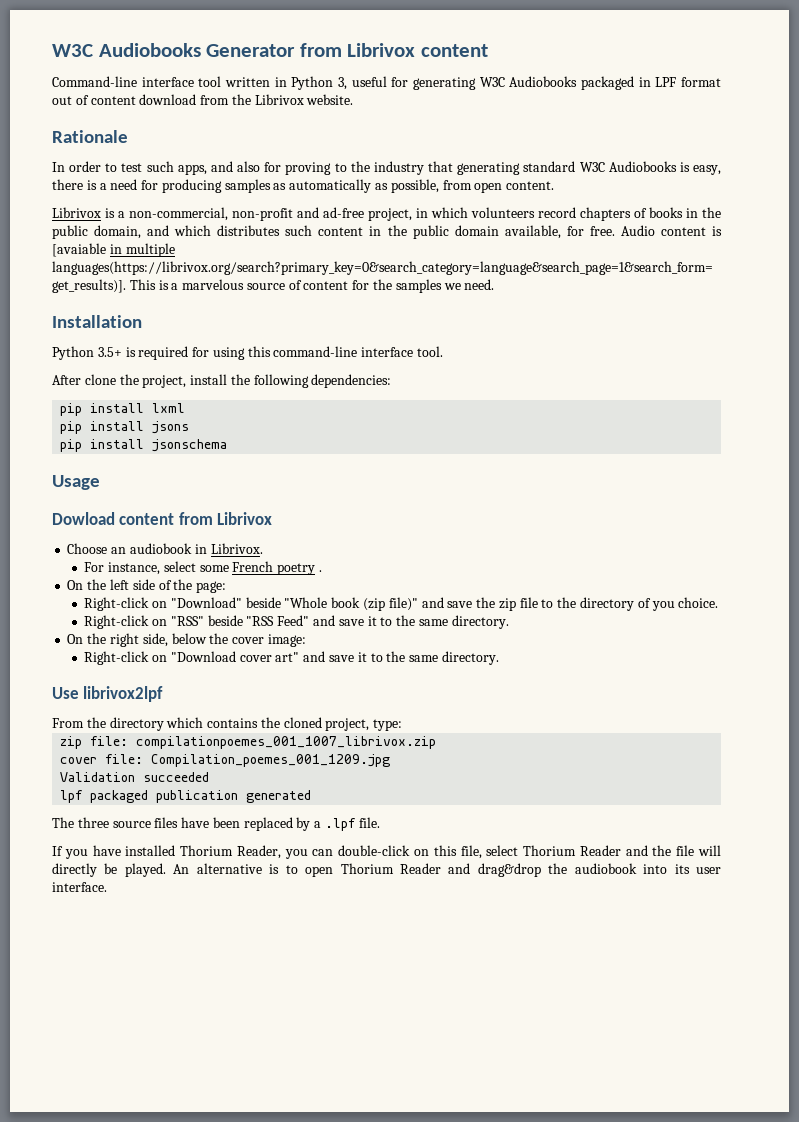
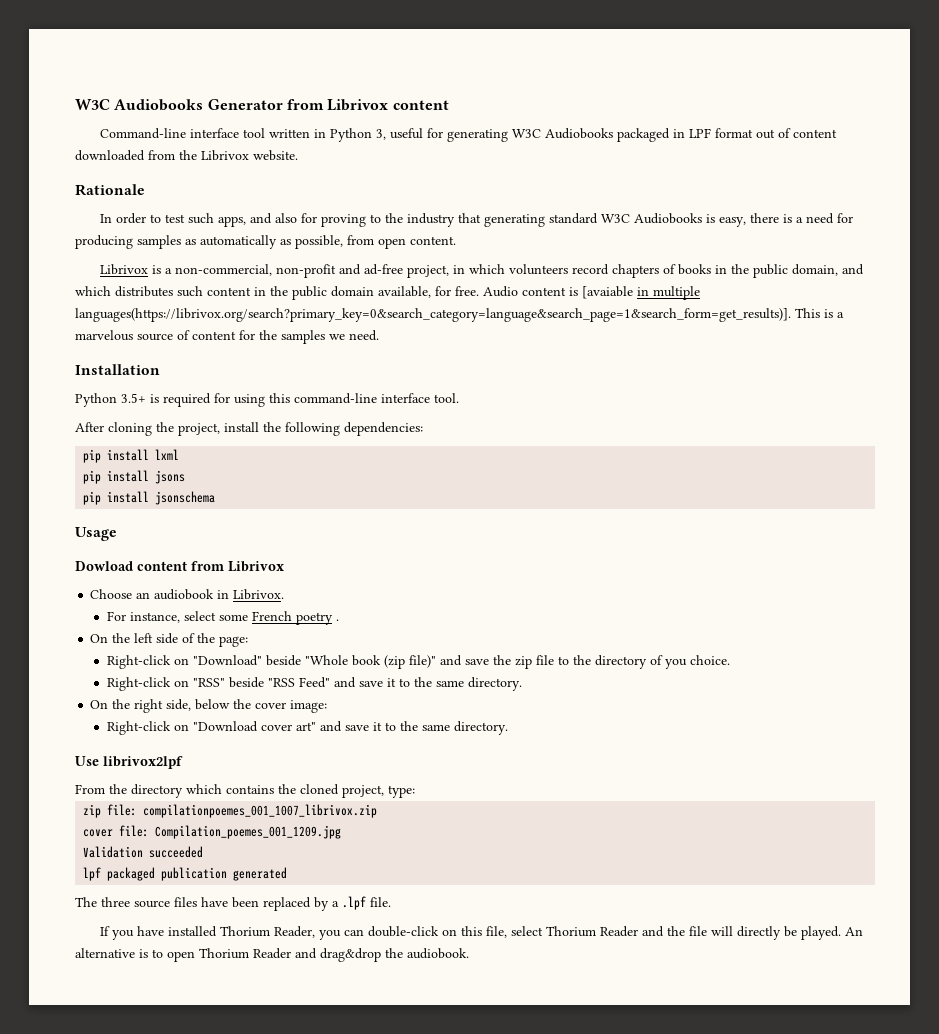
- Command-line interface tool written in Python 3, useful for generating W3C Audiobooks packaged in LPF format out of content download from the Librivox website.
+ Command-line interface tool written in Python 3, useful for generating W3C Audiobooks packaged in LPF format out of content downloaded from the Librivox website.
- After clone the project, install the following dependencies:
+ After cloning the project, install the following dependencies:
- An alternative is to open Thorium Reader and drag&drop the audiobook into its user interface.
+ An alternative is to open Thorium Reader and drag&drop the audiobook.

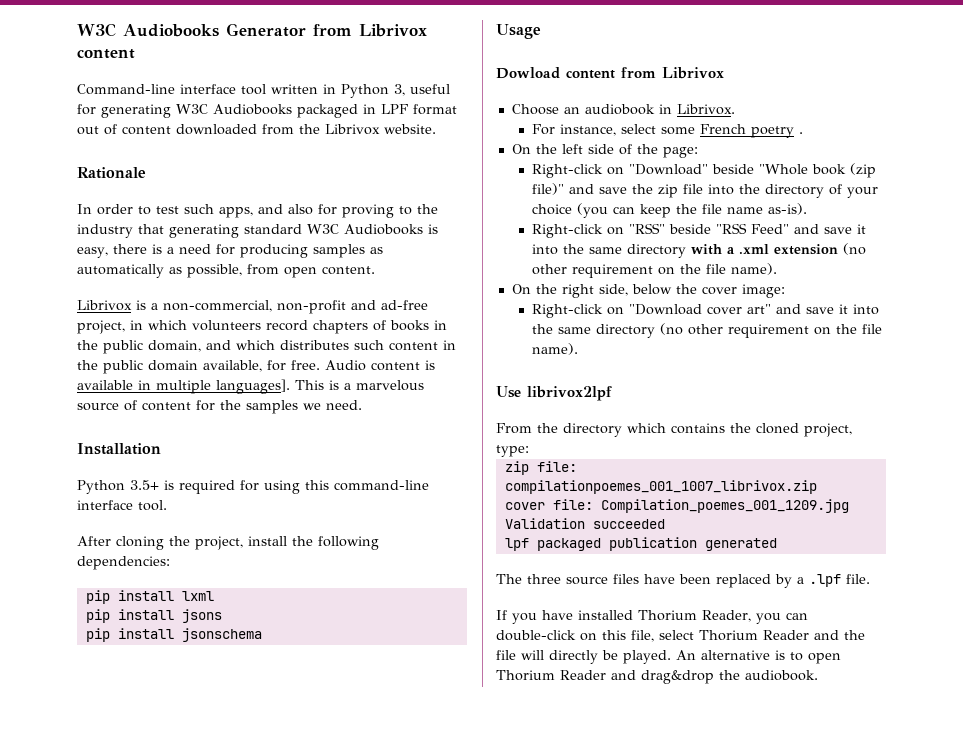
- Audio content is [avaiable in multiple languages(https://librivox.org/search?primary_key=0&search_category=language&search_page=1&search_form=get_results)]. This is a marvelous source of content for the samples we need.
+ Audio content is available in multiple languages]. This is a marvelous source of content for the samples we need.
- Right-click on "Download" beside "Whole book (zip file)" and save the zip file to the directory of you choice.
+ Right-click on "Download" beside "Whole book (zip file)" and save the zip file into the directory of your choice (you can keep the file name as-is).
- Right-click on "RSS" beside "RSS Feed" and save it to the same directory.
+ Right-click on "RSS" beside "RSS Feed" and save it into the same directory with a .xml extension (no other requirement on the file name).
- Right-click on "Download cover art" and save it to the same directory.
+ Right-click on "Download cover art" and save it into the same directory (no other requirement on the file name).

